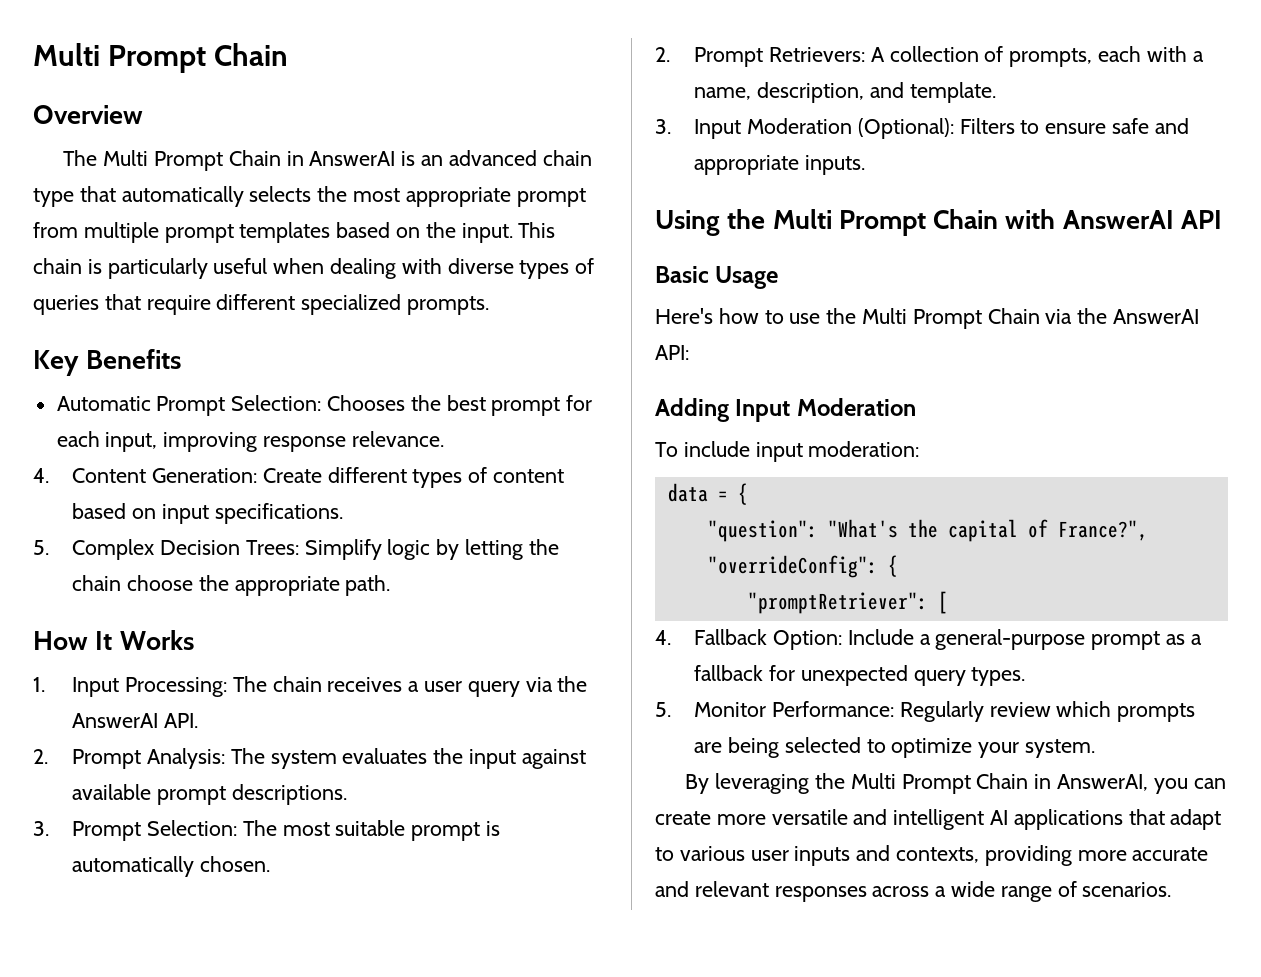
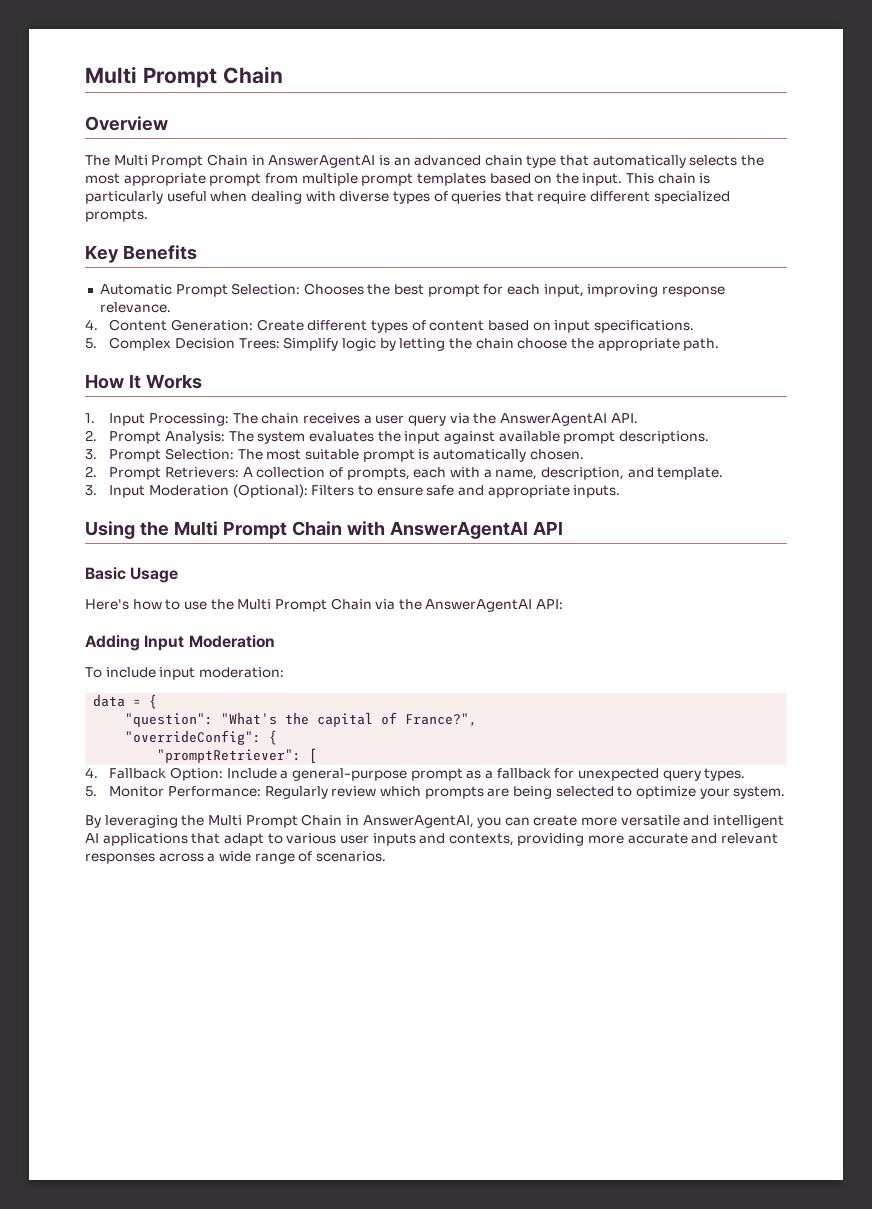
- The Multi Prompt Chain in AnswerAI is an advanced chain type that automatically selects the most appropriate prompt from multiple prompt templates based on the input.
+ The Multi Prompt Chain in AnswerAgentAI is an advanced chain type that automatically selects the most appropriate prompt from multiple prompt templates based on the input.
- 1. Input Processing: The chain receives a user query via the AnswerAI API.
+ 1. Input Processing: The chain receives a user query via the AnswerAgentAI API.
- Using the Multi Prompt Chain with AnswerAI API
+ Using the Multi Prompt Chain with AnswerAgentAI API
- Here's how to use the Multi Prompt Chain via the AnswerAI API:
+ Here's how to use the Multi Prompt Chain via the AnswerAgentAI API:
- By leveraging the Multi Prompt Chain in AnswerAI, you can create more versatile and intelligent AI applications that adapt to various user inputs and contexts, providing more accurate and relevant responses across a wide range of scenarios.
+ By leveraging the Multi Prompt Chain in AnswerAgentAI, you can create more versatile and intelligent AI applications that adapt to various user inputs and contexts, providing more accurate and relevant responses across a wide range of scenarios.

